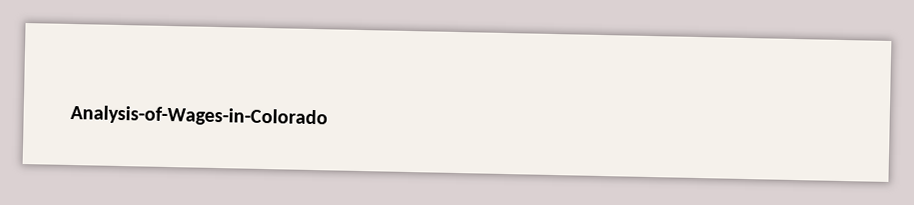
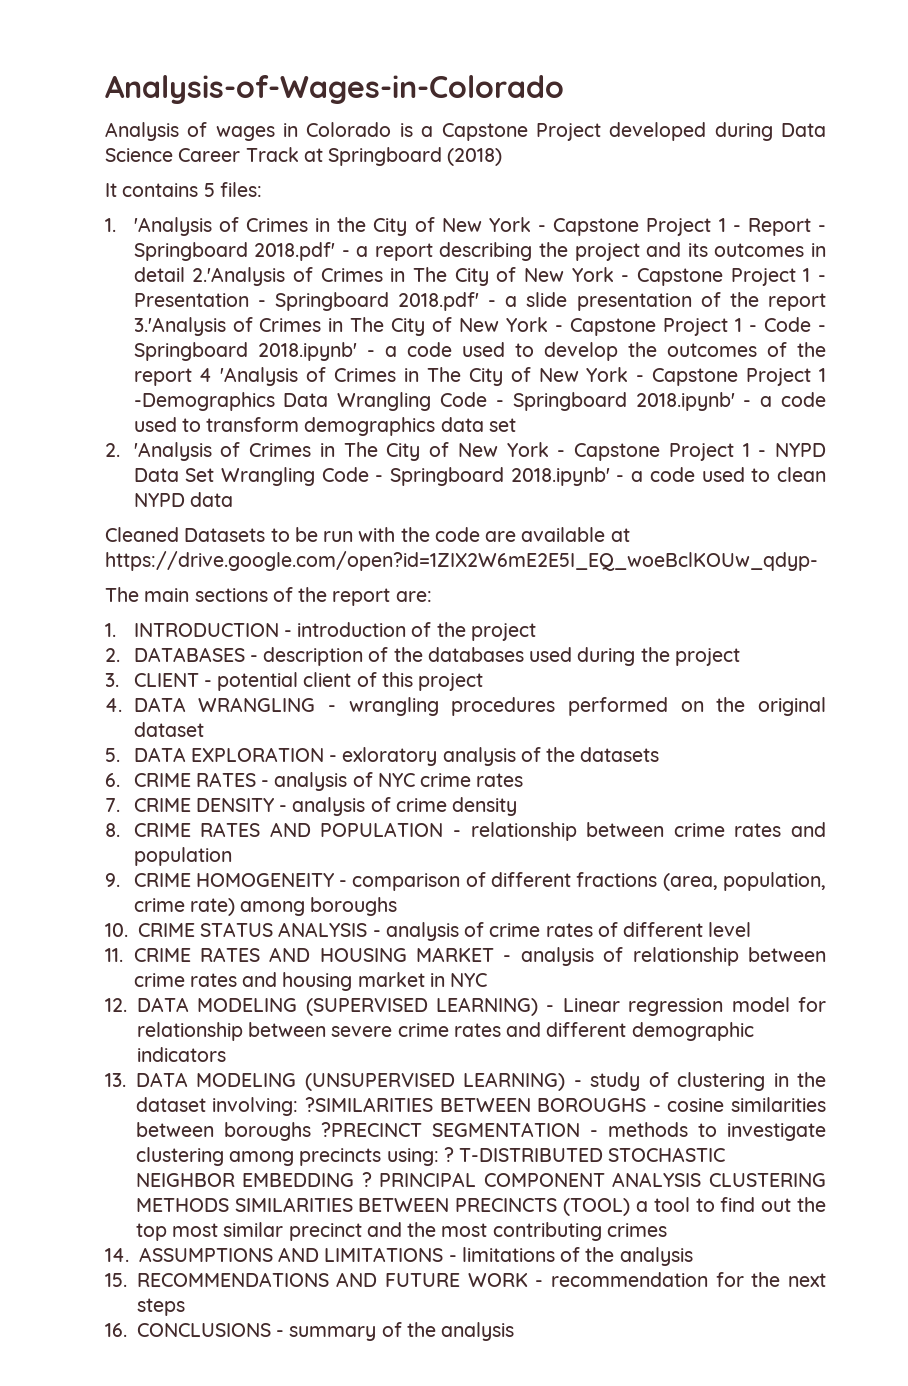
+ Analysis of wages in Colorado is a Capstone Project developed during Data Science Career Track at Springboard (2018)
+ It contains 5 files:
+ 1. 'Analysis of Crimes in the City of New York - Capstone Project 1 - Report - Springboard 2018.pdf' - a report describing the project and its outcomes in detail 2.'Analysis of Crimes in The City of New York - Capstone Project 1 - Presentation - Springboard 2018.pdf' - a slide presentation of the report 3.'Analysis of Crimes in The City of New York - Capstone Project 1 - Code - Springboard 2018.ipynb' - a code used to develop the outcomes of the report 4 'Analysis of Crimes in The City of New York - Capstone Project 1 -Demographics Data Wrangling Code - Springboard 2018.ipynb' - a code used to transform demographics data set
+ 2. 'Analysis of Crimes in The City of New York - Capstone Project 1 - NYPD Data Set Wrangling Code - Springboard 2018.ipynb' - a code used to clean NYPD data
+ Cleaned Datasets to be run with the code are available at https://drive.google.com/open?id=1ZIX2W6mE2E5I_EQ_woeBclKOUw_qdyp-
+ The main sections of the report are:
+ 1. INTRODUCTION - introduction of the project
+ 2. DATABASES - description of the databases used during the project
+ 3. CLIENT - potential client of this project
+ 4. DATA WRANGLING - wrangling procedures performed on the original dataset
+ 5. DATA EXPLORATION - exloratory analysis of the datasets
+ 6. CRIME RATES - analysis of NYC crime rates
+ 7. CRIME DENSITY - analysis of crime density
+ 8. CRIME RATES AND POPULATION - relationship between crime rates and population
+ 9. CRIME HOMOGENEITY - comparison of different fractions (area, population, crime rate) among boroughs
+ 10. CRIME STATUS ANALYSIS - analysis of crime rates of different level
+ 11. CRIME RATES AND HOUSING MARKET - analysis of relationship between crime rates and housing market in NYC
+ 12. DATA MODELING (SUPERVISED LEARNING) - Linear regression model for relationship between severe crime rates and different demographic indicators
+ 13. DATA MODELING (UNSUPERVISED LEARNING) - study of clustering in the dataset involving: ?SIMILARITIES BETWEEN BOROUGHS - cosine similarities between boroughs ?PRECINCT SEGMENTATION - methods to investigate clustering among precincts using: ? T-DISTRIBUTED STOCHASTIC NEIGHBOR EMBEDDING ? PRINCIPAL COMPONENT ANALYSIS CLUSTERING METHODS SIMILARITIES BETWEEN PRECINCTS (TOOL) a tool to find out the top most similar precinct and the most contributing crimes
+ 14. ASSUMPTIONS AND LIMITATIONS - limitations of the analysis
+ 15. RECOMMENDATIONS AND FUTURE WORK - recommendation for the next steps
+ 16. CONCLUSIONS - summary of the analysis

